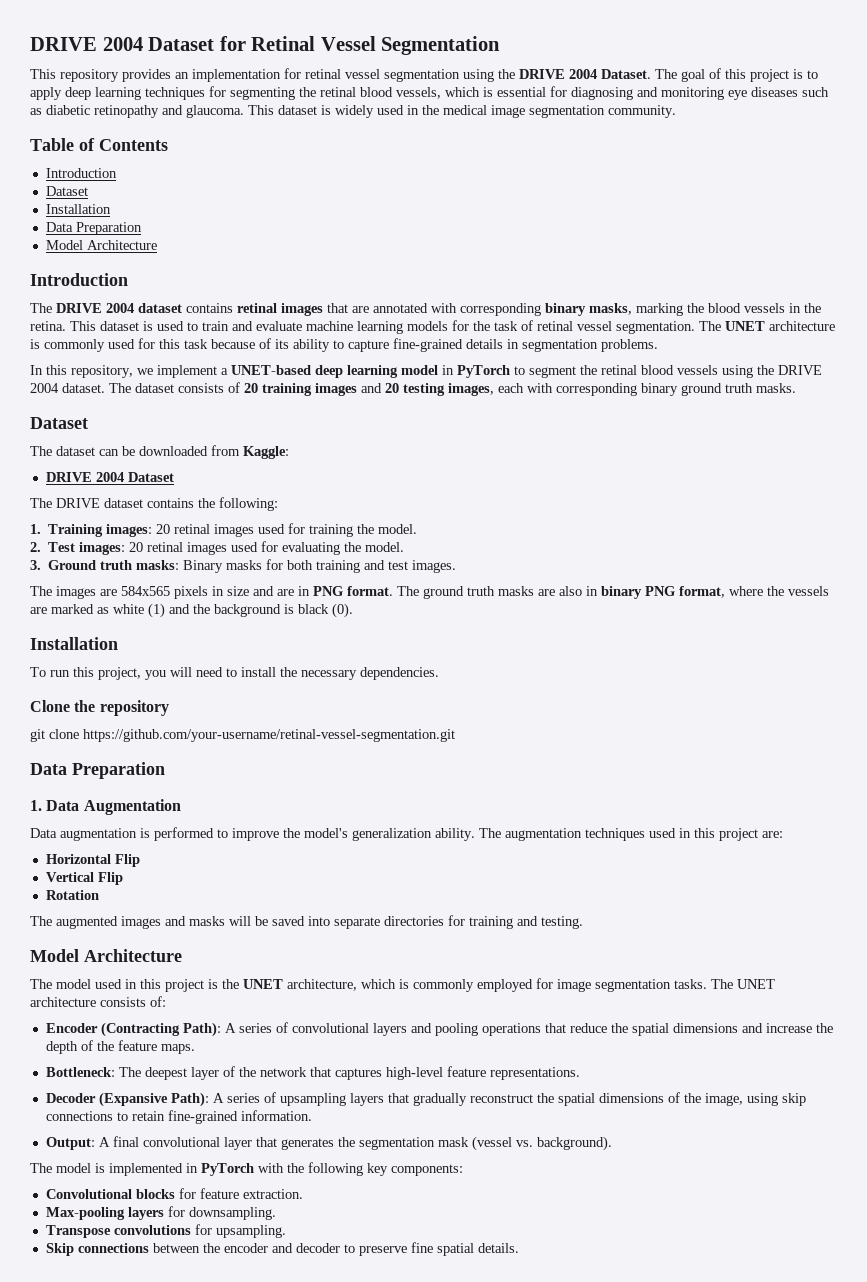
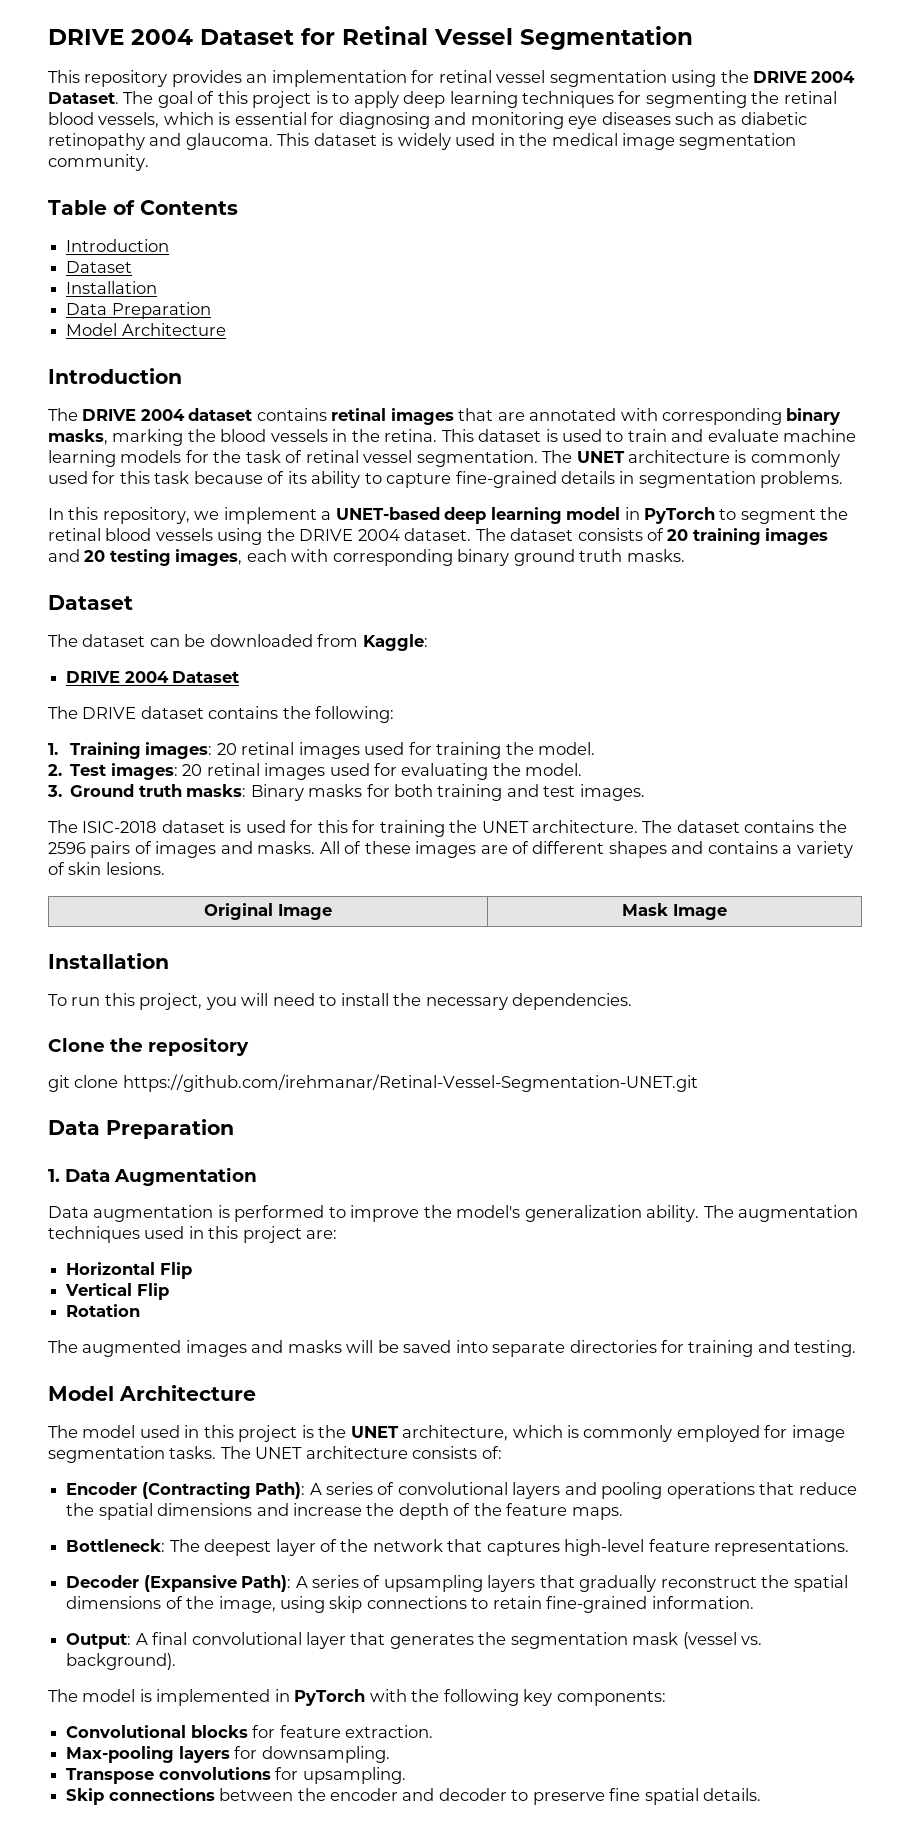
- The images are 584x565 pixels in size and are in PNG format. The ground truth masks are also in binary PNG format, where the vessels are marked as white (1) and the background is black (0).
+ The ISIC-2018 dataset is used for this for training the UNET architecture. The dataset contains the 2596 pairs of images and masks. All of these images are of different shapes and contains a variety of skin lesions.
+ Original Image | Mask Image
- git clone https://github.com/your-username/retinal-vessel-segmentation.git
+ git clone https://github.com/irehmanar/Retinal-Vessel-Segmentation-UNET.git

